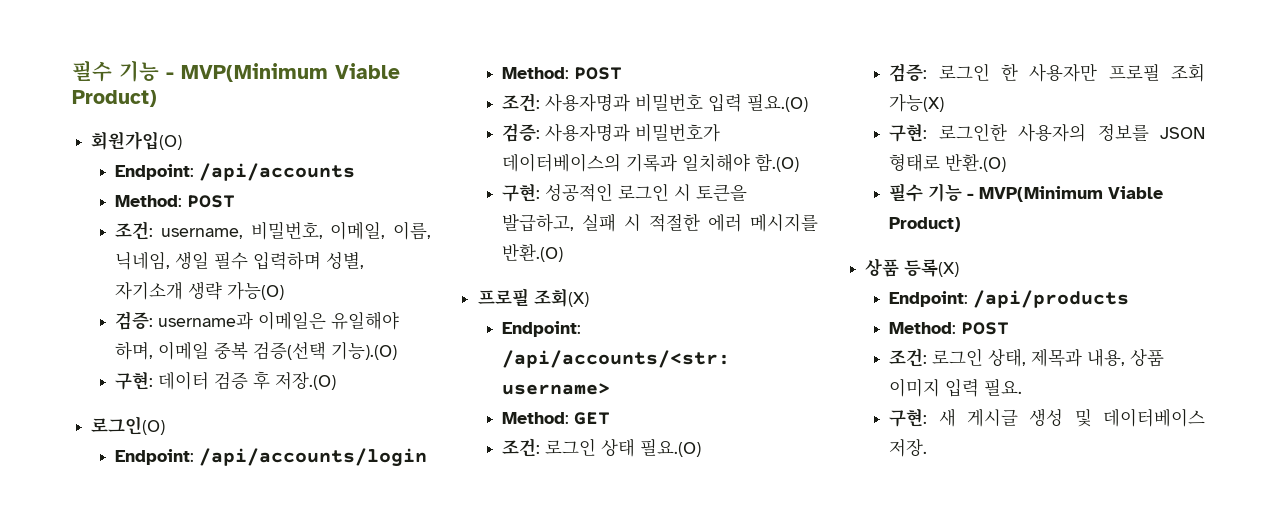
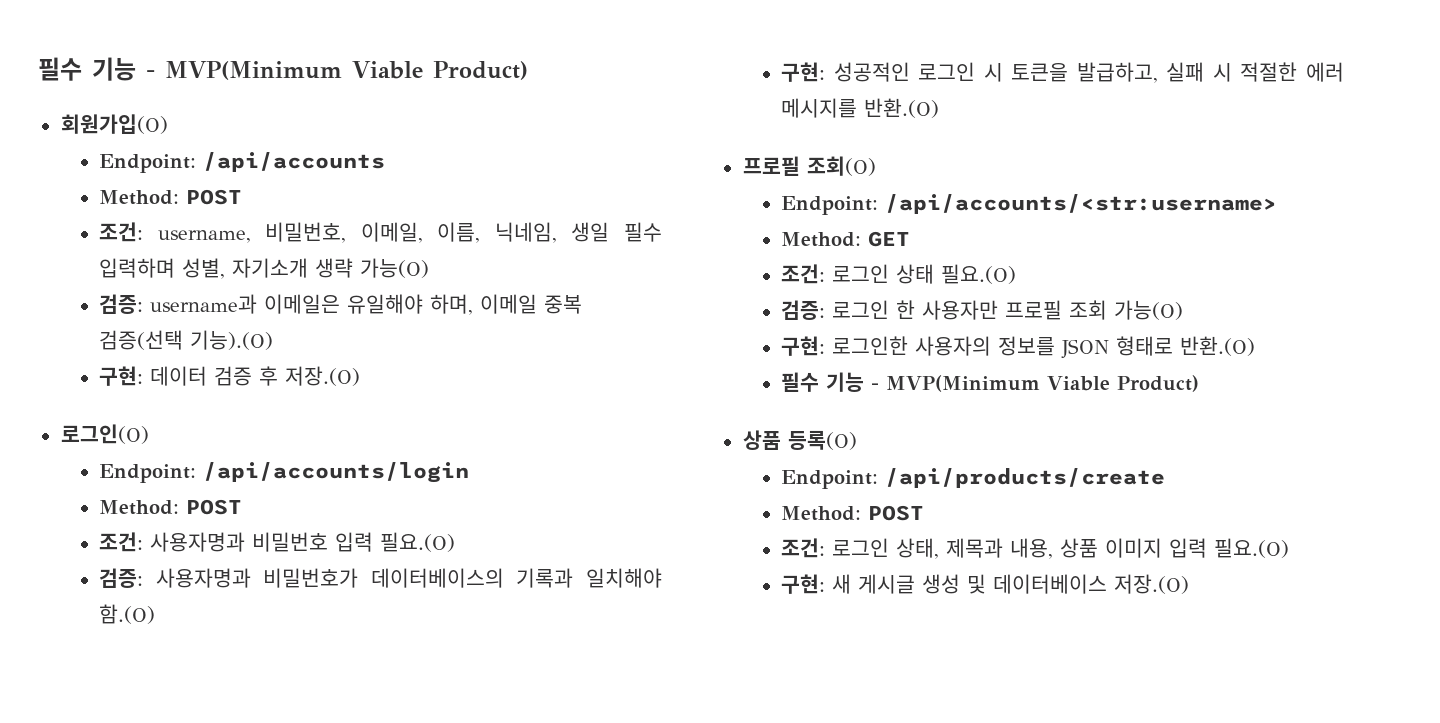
- 프로필 조회(X)
+ 프로필 조회(O)
- 검증: 로그인 한 사용자만 프로필 조회 가능(X)
+ 검증: 로그인 한 사용자만 프로필 조회 가능(O)
- 상품 등록(X)
- Endpoint: /api/products
+ 상품 등록(O)
+ Endpoint: /api/products/create
- 조건: 로그인 상태, 제목과 내용, 상품 이미지 입력 필요.
+ 조건: 로그인 상태, 제목과 내용, 상품 이미지 입력 필요.(O)
- 구현: 새 게시글 생성 및 데이터베이스 저장.
+ 구현: 새 게시글 생성 및 데이터베이스 저장.(O)

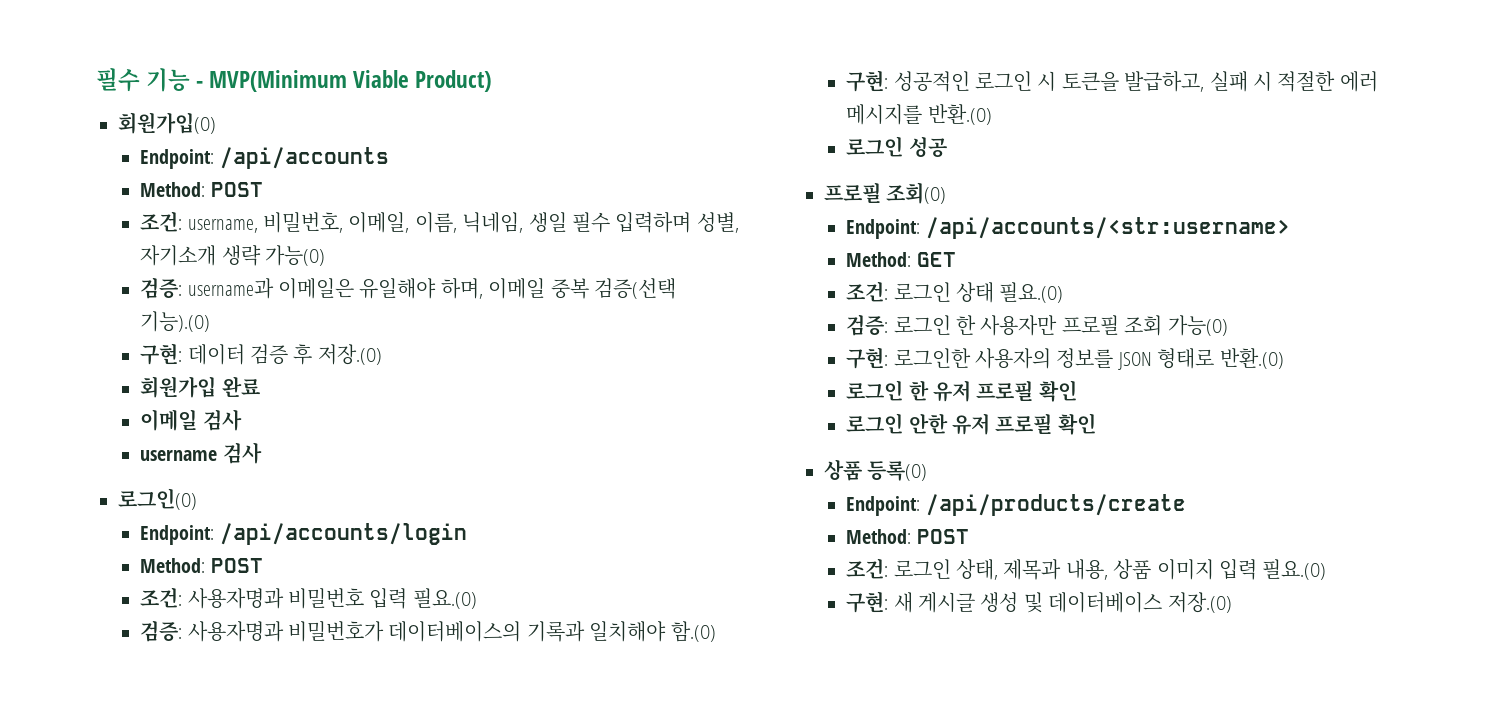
+ 회원가입 완료
+ 이메일 검사
+ username 검사
+ 로그인 성공
  구현: 로그인한 사용자의 정보를 JSON 형태로 반환.(O)
- 필수 기능 - MVP(Minimum Viable Product)
+ 로그인 한 유저 프로필 확인
+ 로그인 안한 유저 프로필 확인

